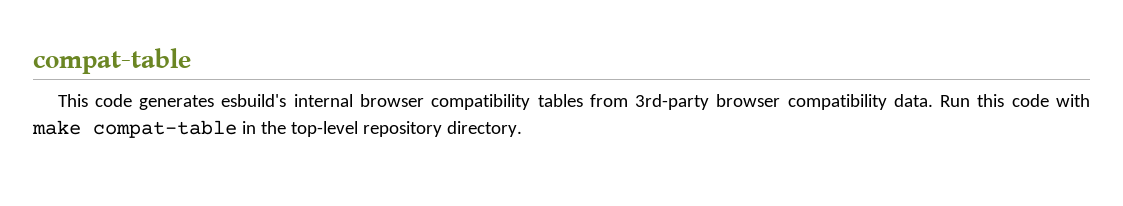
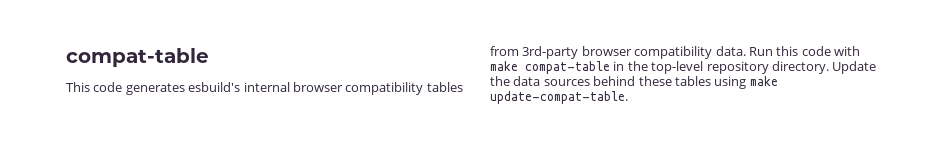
+ Update the data sources behind these tables using make update-compat-table.

